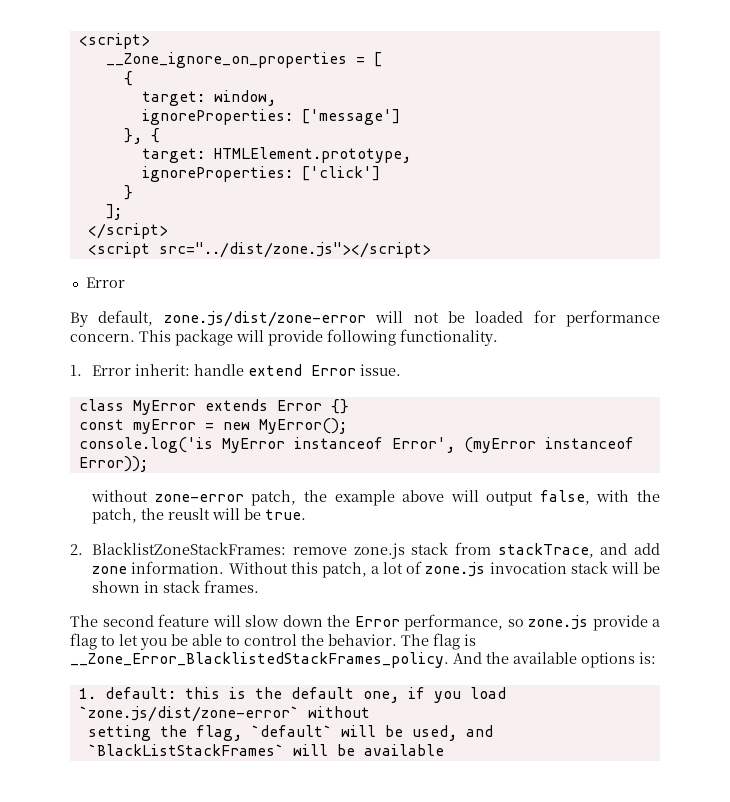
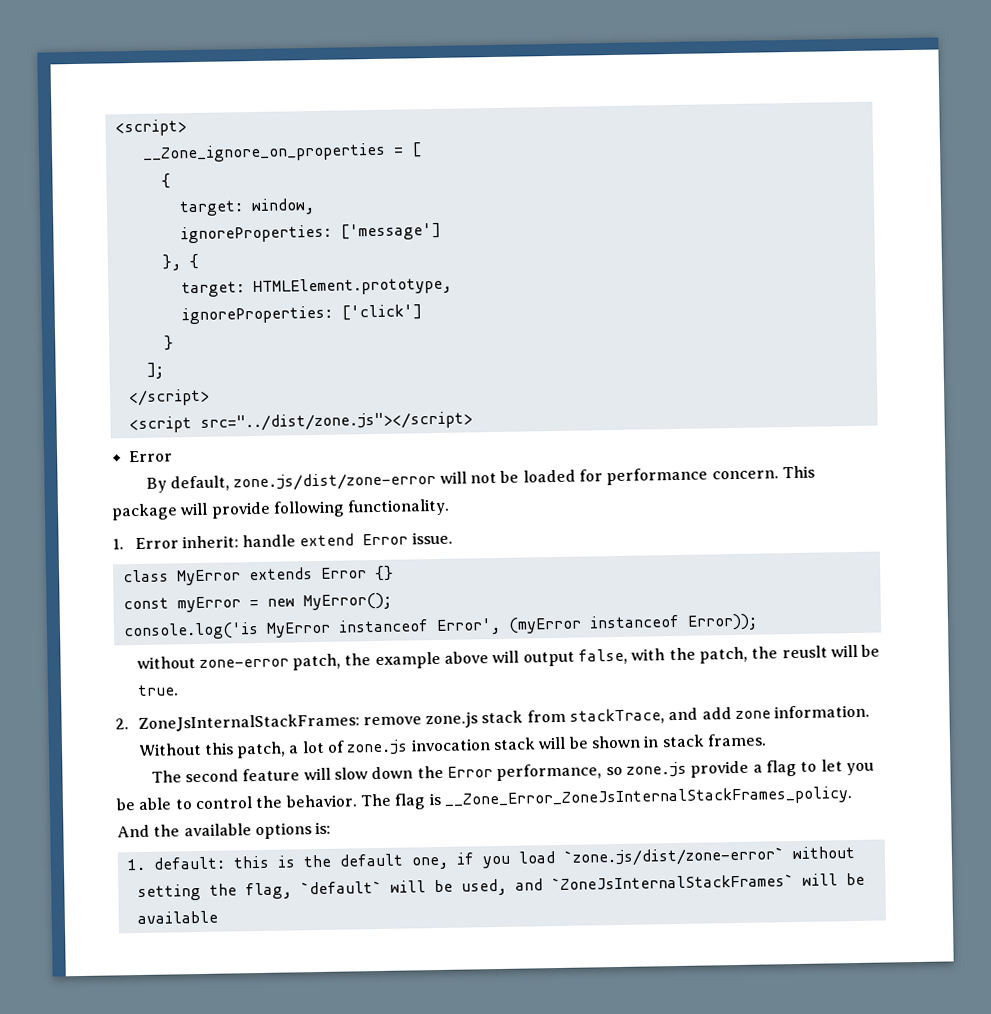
- 2. BlacklistZoneStackFrames: remove zone.js stack from stackTrace, and add zone information.
+ 2. ZoneJsInternalStackFrames: remove zone.js stack from stackTrace, and add zone information.
- The flag is __Zone_Error_BlacklistedStackFrames_policy.
+ The flag is __Zone_Error_ZoneJsInternalStackFrames_policy.
- setting the flag, `default` will be used, and `BlackListStackFrames` will be available
+ setting the flag, `default` will be used, and `ZoneJsInternalStackFrames` will be available

